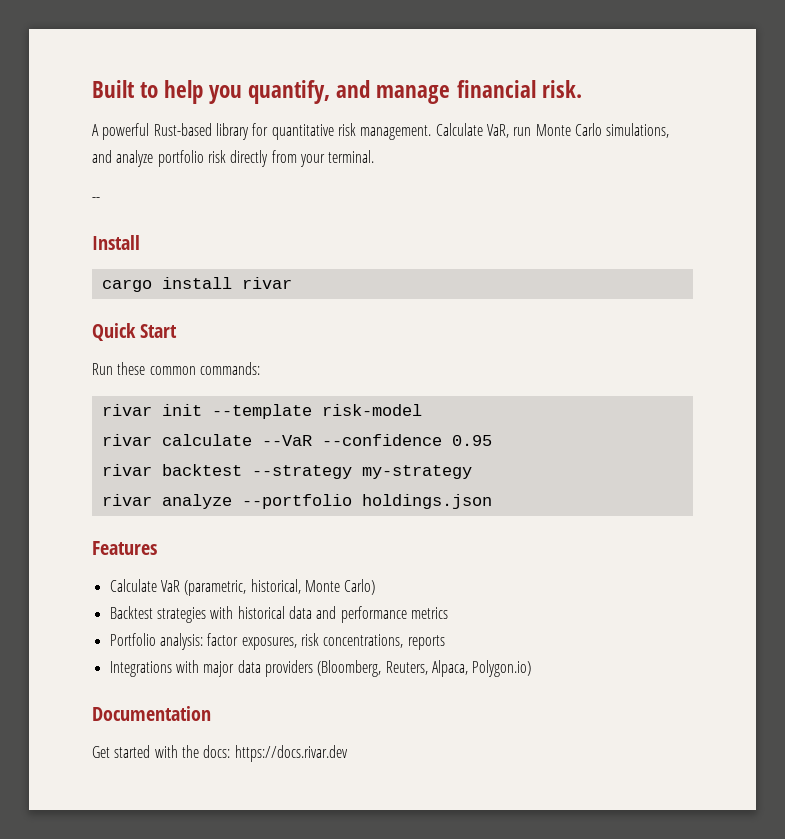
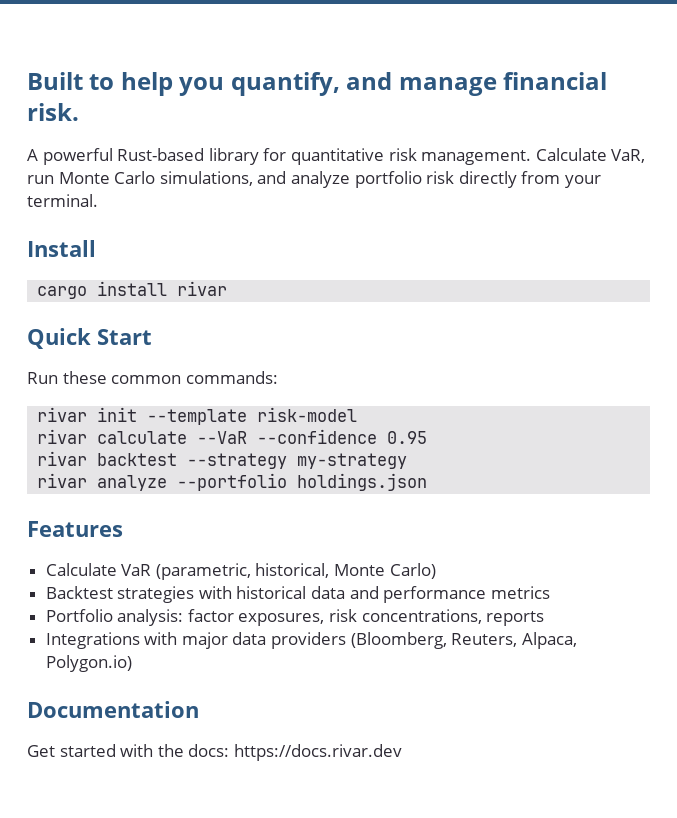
- --

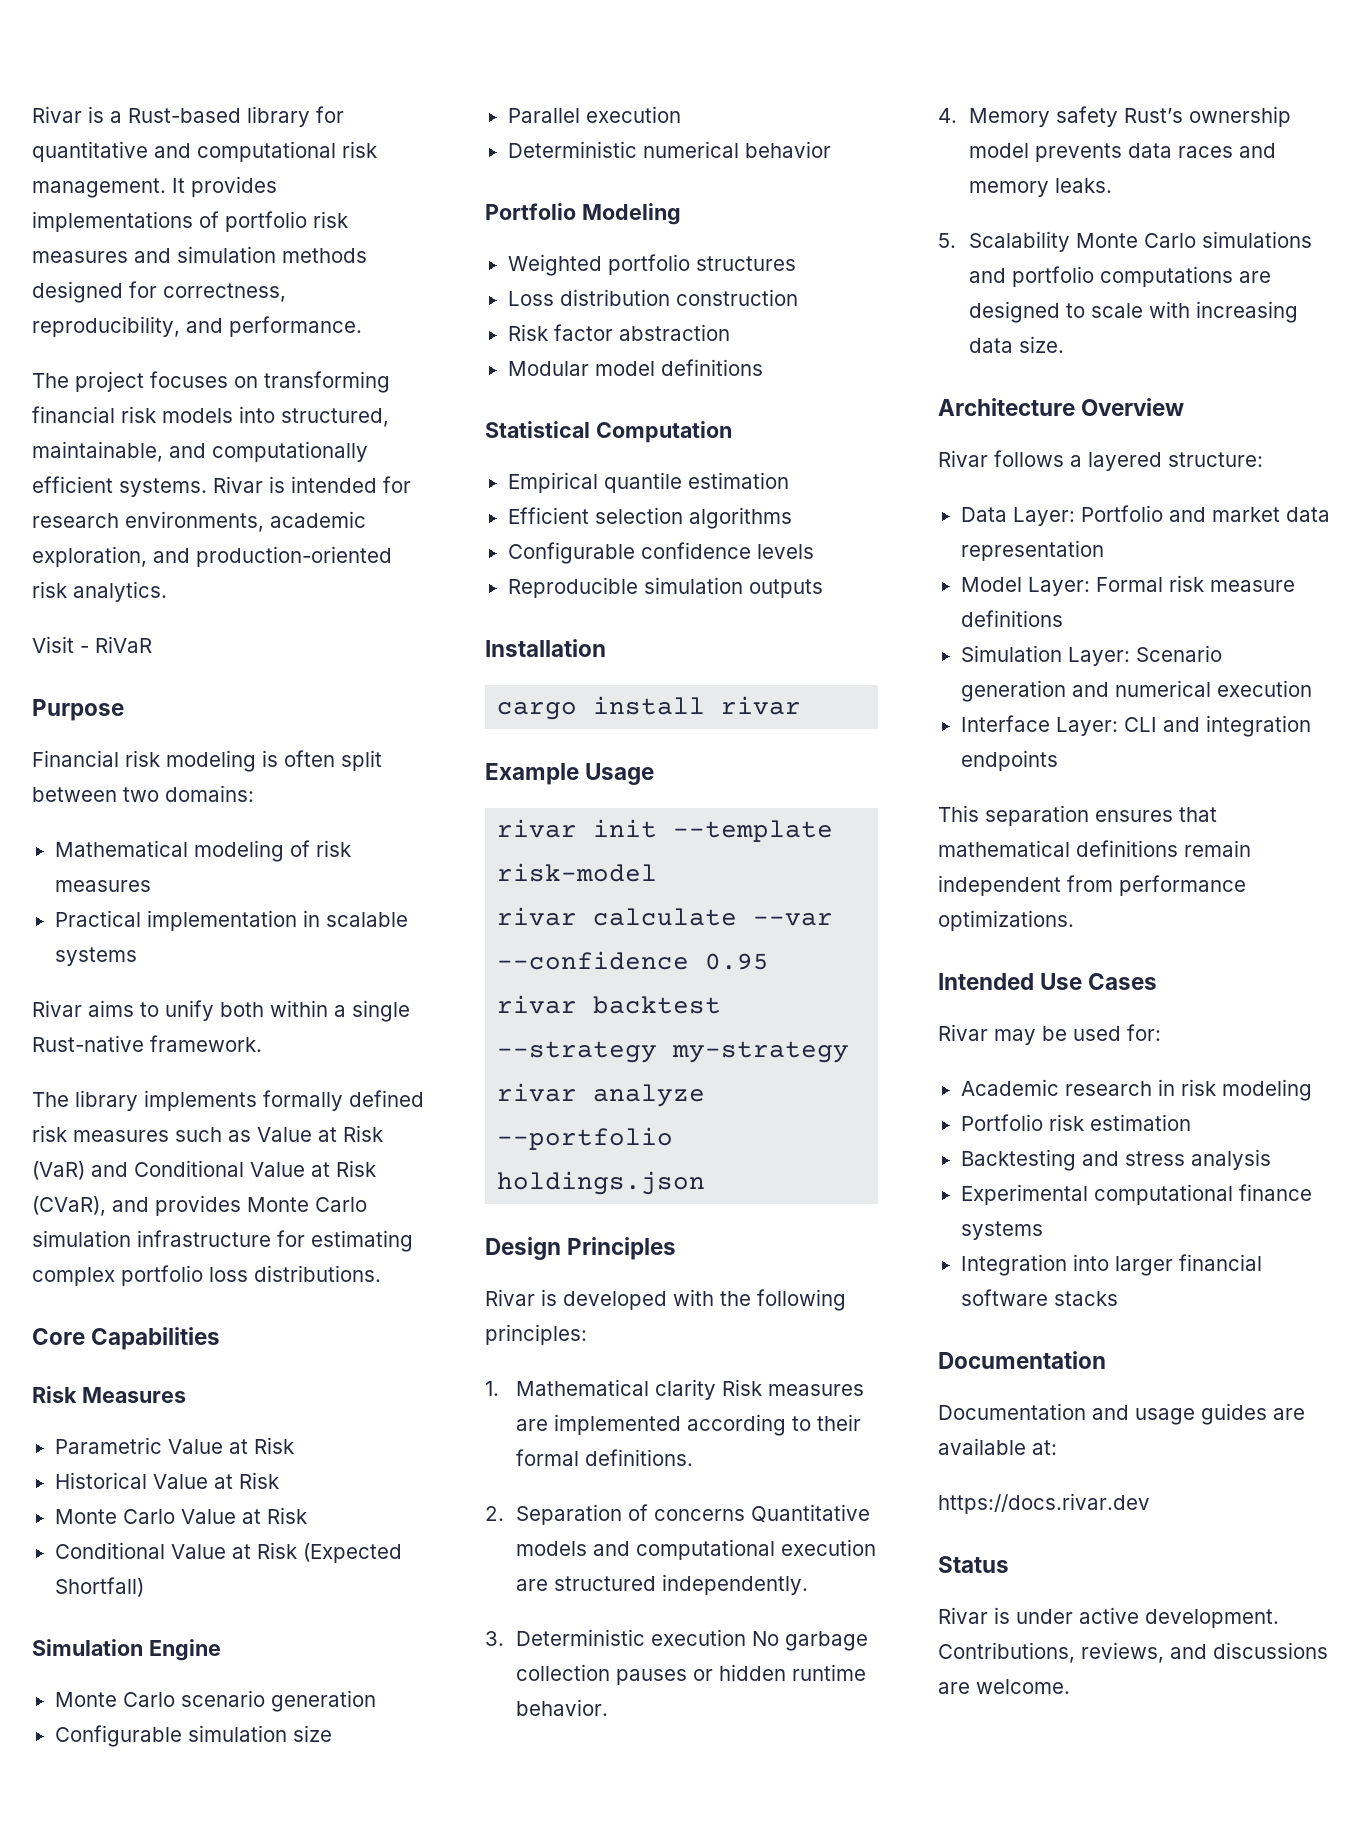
- Built to help you quantify, and manage financial risk.
- A powerful Rust-based library for quantitative risk management. Calculate VaR, run Monte Carlo simulations, and analyze portfolio risk directly from your terminal.
- Install
+ Rivar is a Rust-based library for quantitative and computational risk management. It provides implementations of portfolio risk measures and simulation methods designed for correctness, reproducibility, and performance.
+ The project focuses on transforming financial risk models into structured, maintainable, and computationally efficient systems. Rivar is intended for research environments, academic exploration, and production-oriented risk analytics.
+ Visit - RiVaR
+ Purpose
+ Financial risk modeling is often split between two domains:
+ Mathematical modeling of risk measures
+ Practical implementation in scalable systems
+ Rivar aims to unify both within a single Rust-native framework.
+ The library implements formally defined risk measures such as Value at Risk (VaR) and Conditional Value at Risk (CVaR), and provides Monte Carlo simulation infrastructure for estimating complex portfolio loss distributions.
+ Core Capabilities
+ Risk Measures
+ Parametric Value at Risk
+ Historical Value at Risk
+ Monte Carlo Value at Risk
+ Conditional Value at Risk (Expected Shortfall)
+ Simulation Engine
+ Monte Carlo scenario generation
+ Configurable simulation size
+ Parallel execution
+ Deterministic numerical behavior
+ Portfolio Modeling
+ Weighted portfolio structures
+ Loss distribution construction
+ Risk factor abstraction
+ Modular model definitions
+ Statistical Computation
+ Empirical quantile estimation
+ Efficient selection algorithms
+ Configurable confidence levels
+ Reproducible simulation outputs
+ Installation
  cargo install rivar
- Quick Start
- Run these common commands:
+ Example Usage
- rivar calculate --VaR --confidence 0.95
+ rivar calculate --var --confidence 0.95
- Features
- Calculate VaR (parametric, historical, Monte Carlo)
- Backtest strategies with historical data and performance metrics
- Portfolio analysis: factor exposures, risk concentrations, reports
- Integrations with major data providers (Bloomberg, Reuters, Alpaca, Polygon.io)
+ Design Principles
+ Rivar is developed with the following principles:
+ 1. Mathematical clarity Risk measures are implemented according to their formal definitions.
+ 2. Separation of concerns Quantitative models and computational execution are structured independently.
+ 3. Deterministic execution No garbage collection pauses or hidden runtime behavior.
+ 4. Memory safety Rust’s ownership model prevents data races and memory leaks.
+ 5. Scalability Monte Carlo simulations and portfolio computations are designed to scale with increasing data size.
+ Architecture Overview
+ Rivar follows a layered structure:
+ Data Layer: Portfolio and market data representation
+ Model Layer: Formal risk measure definitions
+ Simulation Layer: Scenario generation and numerical execution
+ Interface Layer: CLI and integration endpoints
+ This separation ensures that mathematical definitions remain independent from performance optimizations.
+ Intended Use Cases
+ Rivar may be used for:
+ Academic research in risk modeling
+ Portfolio risk estimation
+ Backtesting and stress analysis
+ Experimental computational finance systems
+ Integration into larger financial software stacks
  Documentation
- Get started with the docs: https://docs.rivar.dev
+ Documentation and usage guides are available at:
+ https://docs.rivar.dev
+ Status
+ Rivar is under active development. Contributions, reviews, and discussions are welcome.

